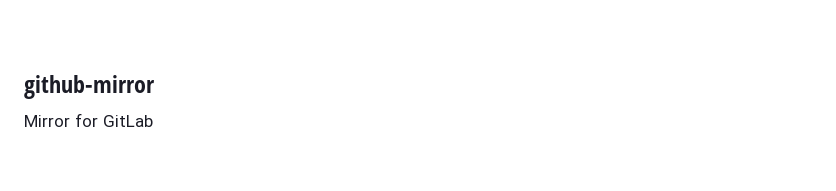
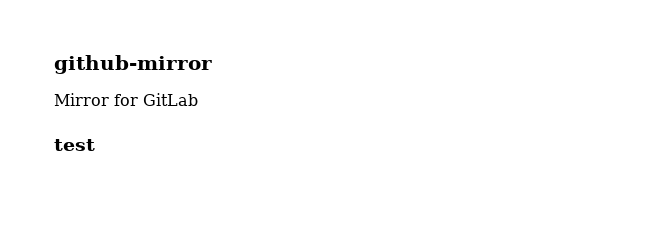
+ test

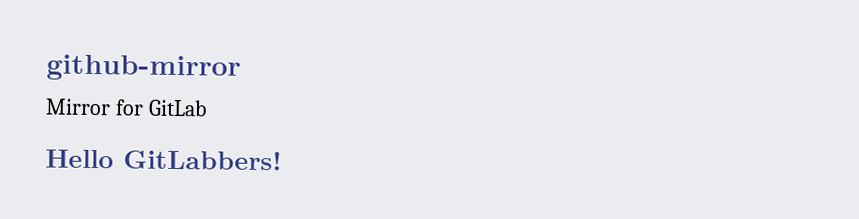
- test
+ Hello GitLabbers!

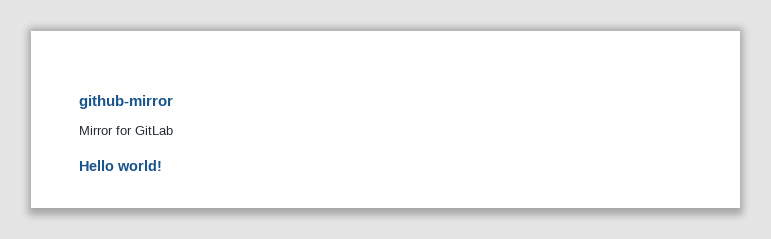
- Hello GitLabbers!
+ Hello world!

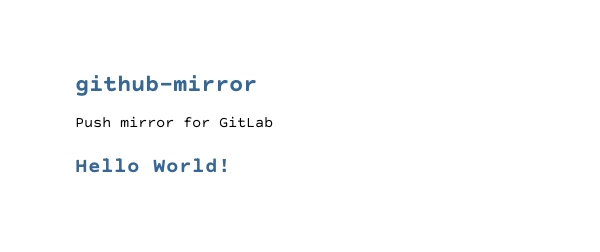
- Mirror for GitLab
+ Push mirror for GitLab
- Hello world!
+ Hello World!

